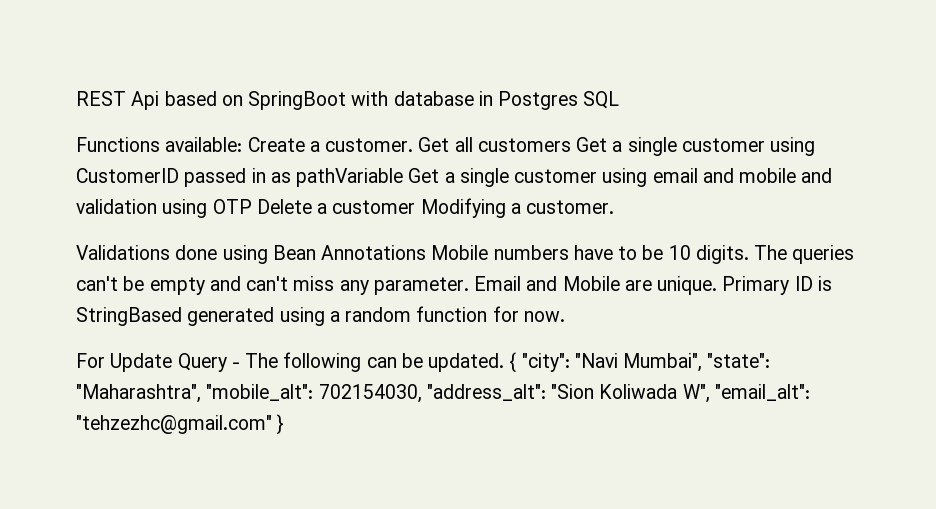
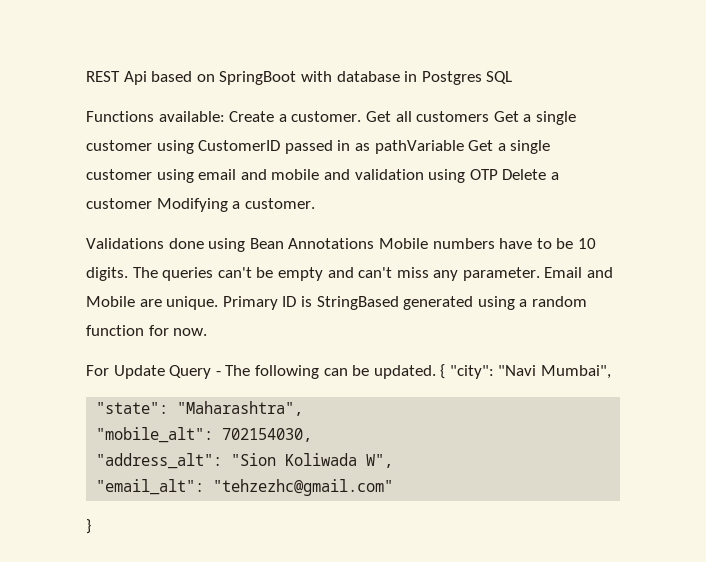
- { "city": "Navi Mumbai", "state": "Maharashtra", "mobile_alt": 702154030, "address_alt": "Sion Koliwada W", "email_alt": "tehzezhc@gmail.com" }
+ { "city": "Navi Mumbai",
+ "state": "Maharashtra",
+ "mobile_alt": 702154030,
+ "address_alt": "Sion Koliwada W",
+ "email_alt": "tehzezhc@gmail.com"
+ }

